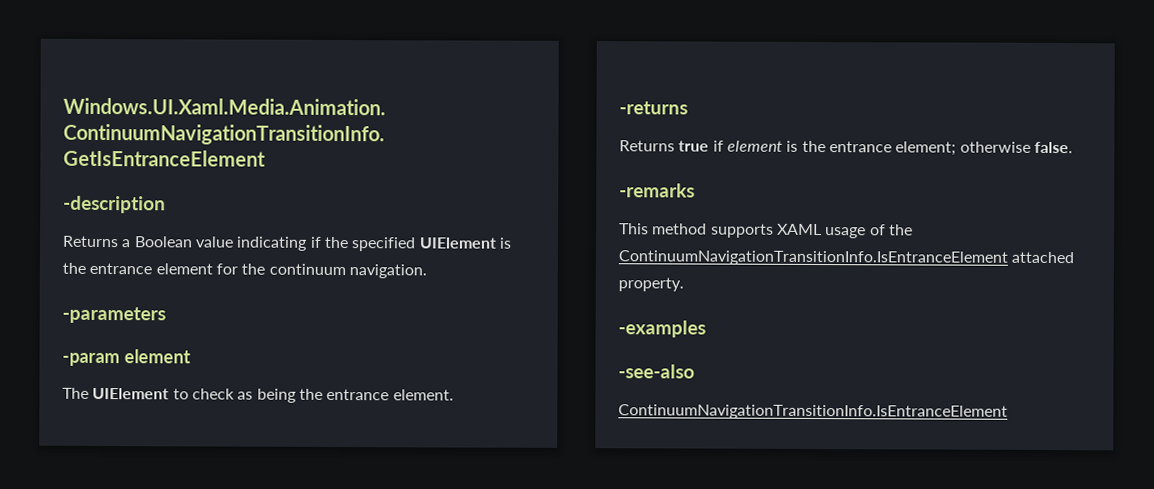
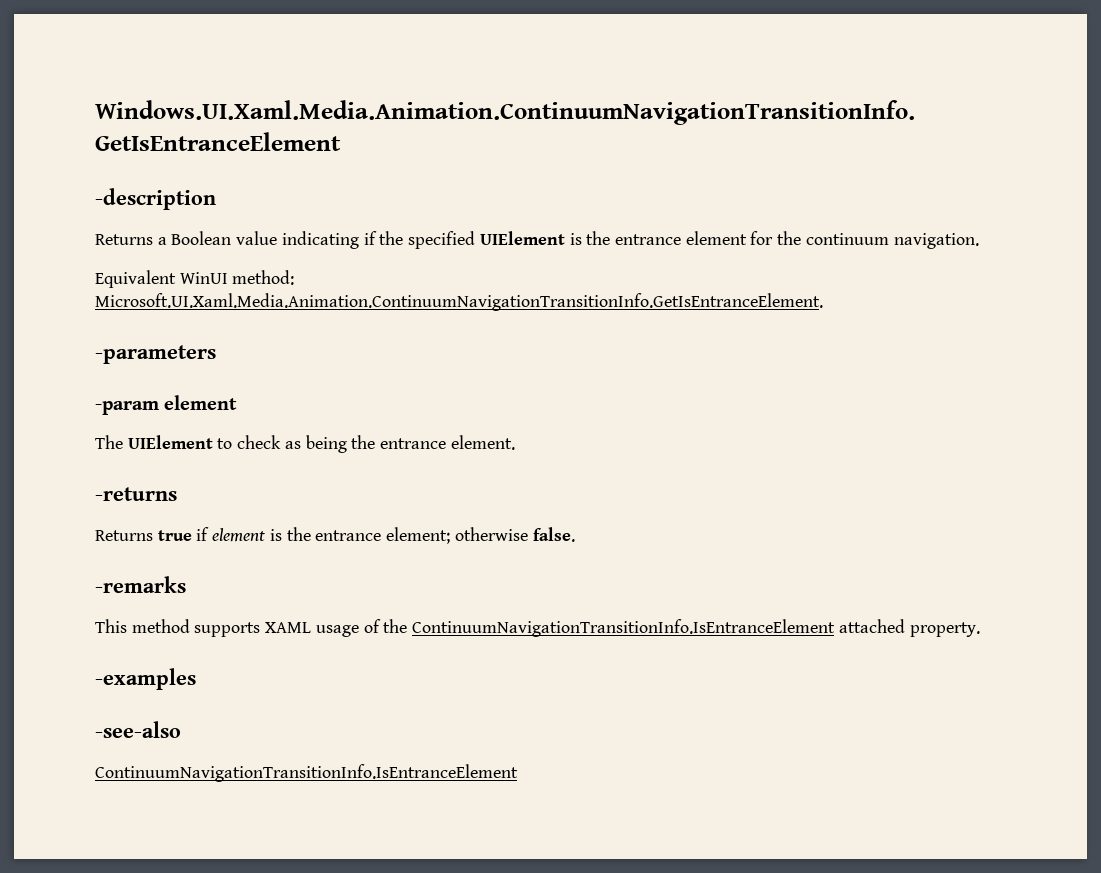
+ Equivalent WinUI method: Microsoft.UI.Xaml.Media.Animation.ContinuumNavigationTransitionInfo.GetIsEntranceElement.

